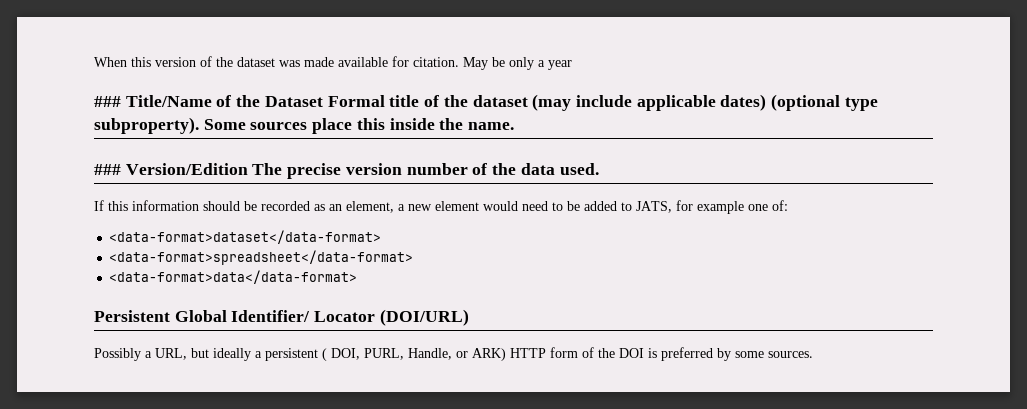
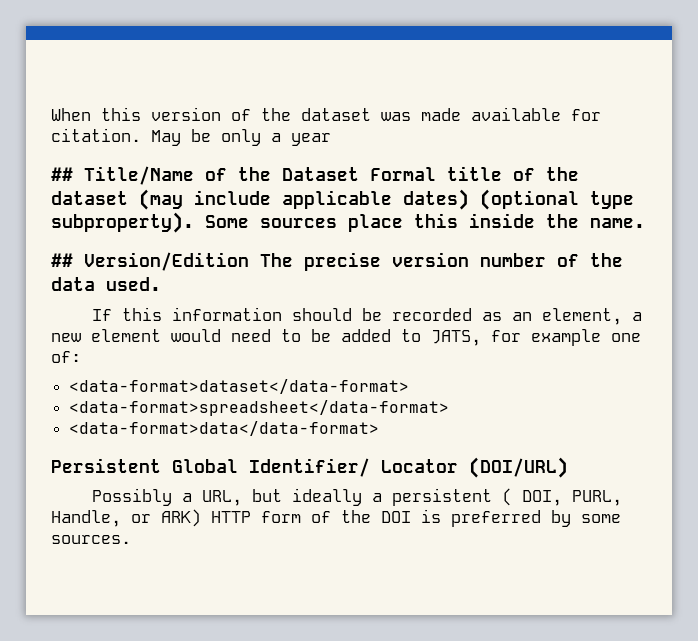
- ### Title/Name of the Dataset Formal title of the dataset (may include applicable dates) (optional type subproperty).
+ ## Title/Name of the Dataset Formal title of the dataset (may include applicable dates) (optional type subproperty).
- ### Version/Edition The precise version number of the data used.
+ ## Version/Edition The precise version number of the data used.

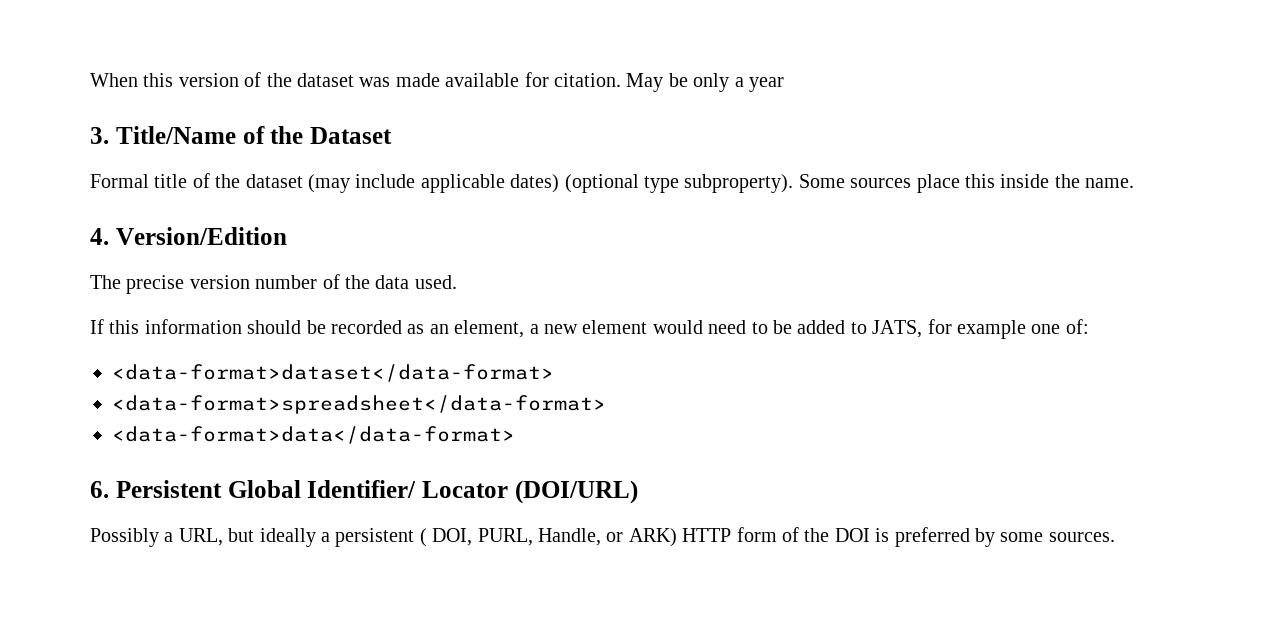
- ## Title/Name of the Dataset Formal title of the dataset (may include applicable dates) (optional type subproperty).
+ 3. Title/Name of the Dataset
+ Formal title of the dataset (may include applicable dates) (optional type subproperty).
- ## Version/Edition The precise version number of the data used.
+ 4. Version/Edition
+ The precise version number of the data used.
- Persistent Global Identifier/ Locator (DOI/URL)
+ 6. Persistent Global Identifier/ Locator (DOI/URL)

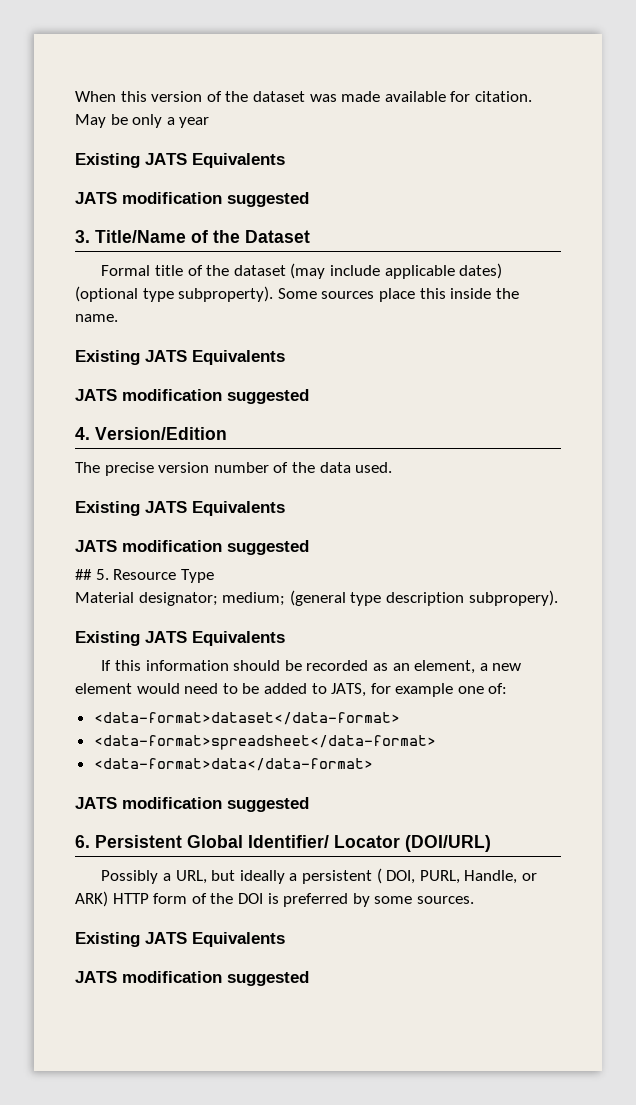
  May be only a year
+ Existing JATS Equivalents
+ JATS modification suggested
  Some sources place this inside the name.
+ Existing JATS Equivalents
+ JATS modification suggested
  The precise version number of the data used.
+ Existing JATS Equivalents
+ JATS modification suggested
+ ## 5. Resource Type
+ Material designator; medium; (general type description subpropery).
+ Existing JATS Equivalents
  <data-format>data</data-format>
+ JATS modification suggested
  Possibly a URL, but ideally a persistent ( DOI, PURL, Handle, or ARK) HTTP form of the DOI is preferred by some sources.
+ Existing JATS Equivalents
+ JATS modification suggested

